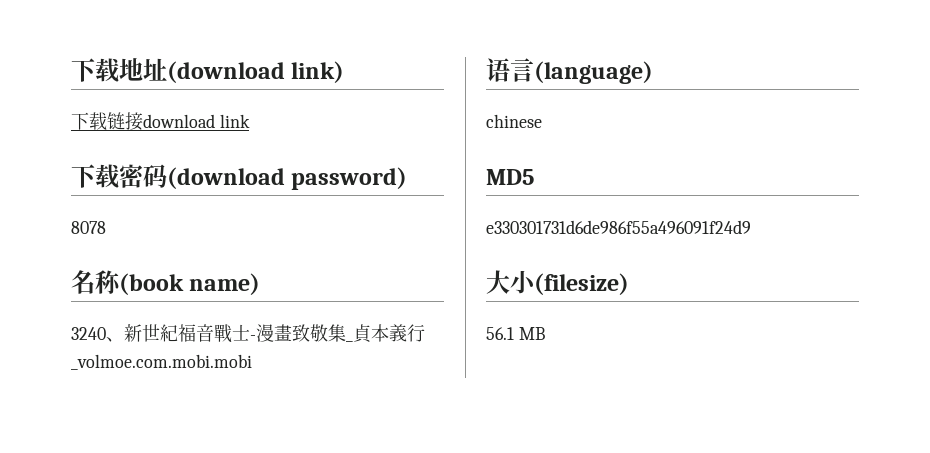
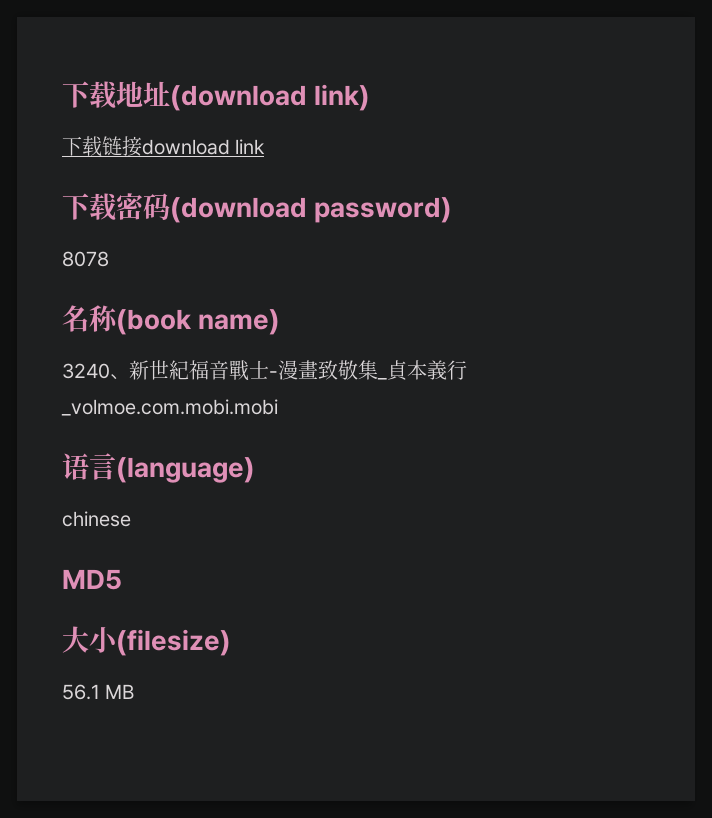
- e330301731d6de986f55a496091f24d9

